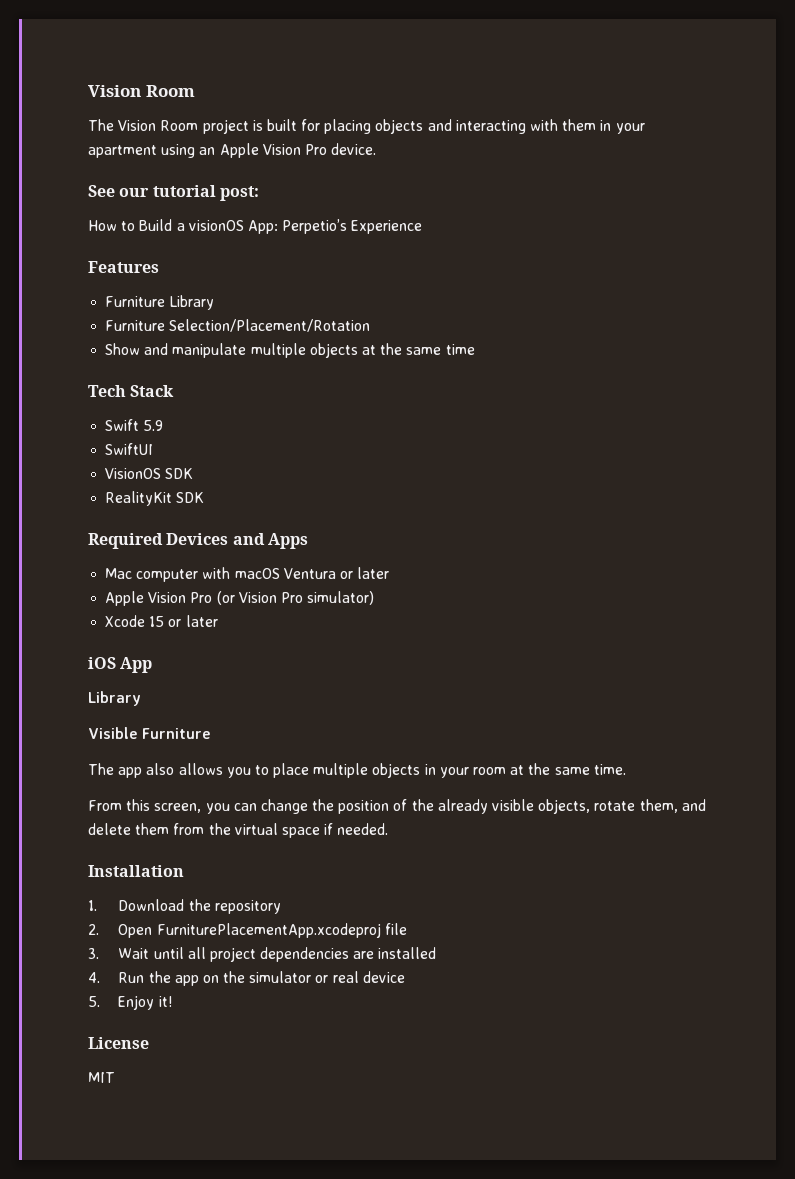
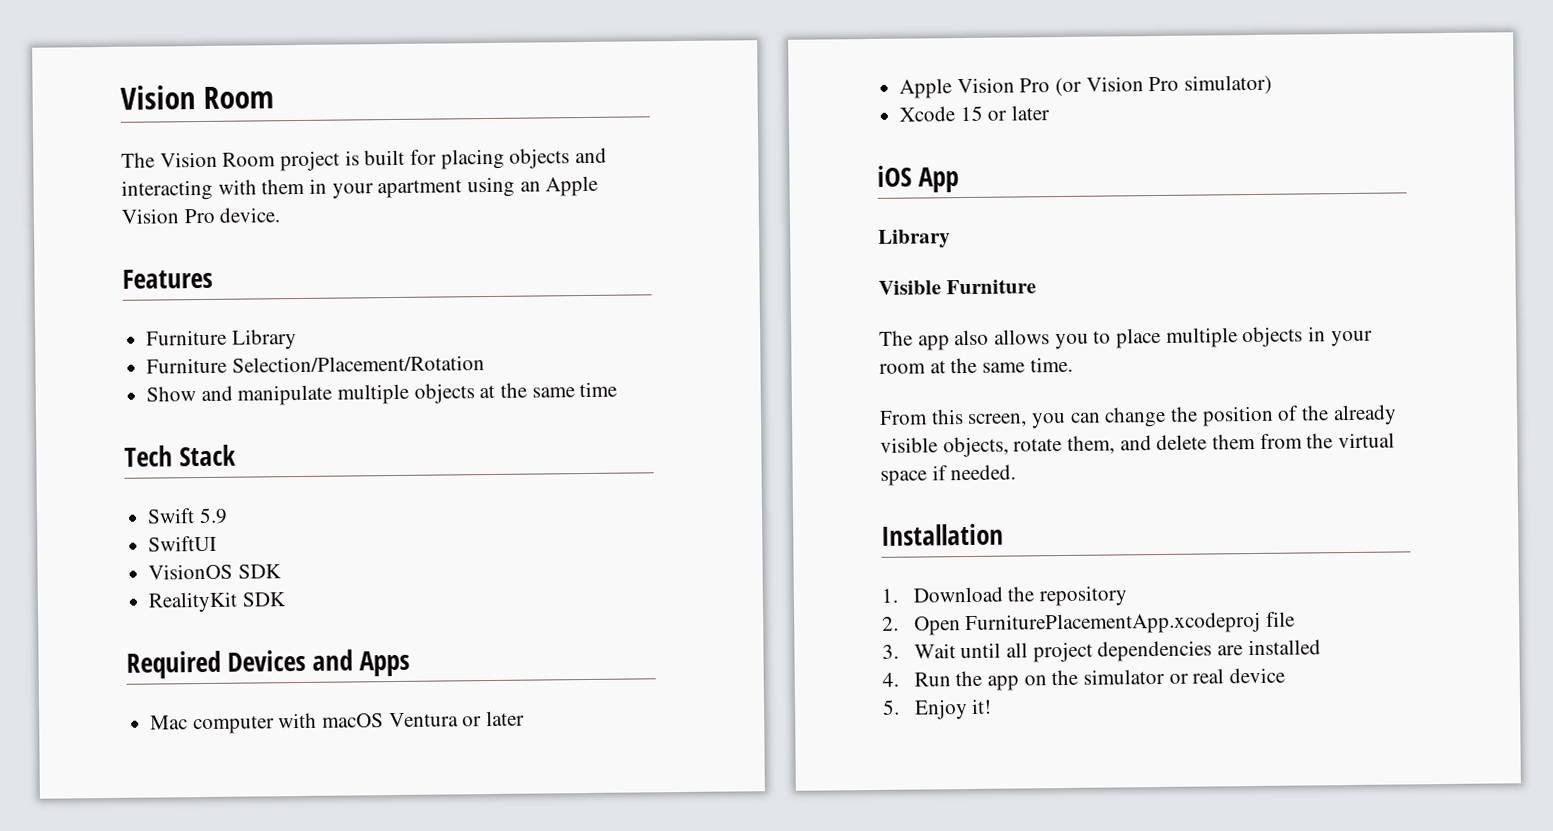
- See our tutorial post:
- How to Build a visionOS App: Perpetio’s Experience
- License
- MIT

